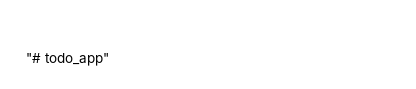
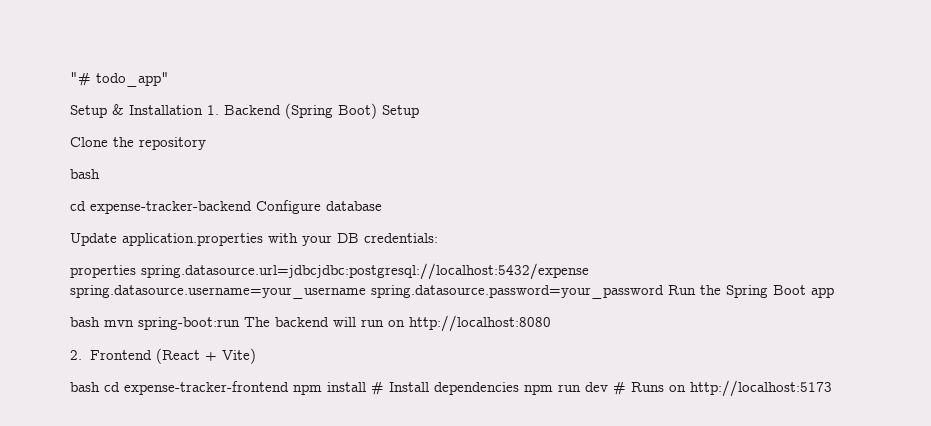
+ Setup & Installation 1. Backend (Spring Boot) Setup
+ Clone the repository
+ bash
+ cd expense-tracker-backend Configure database
+ Update application.properties with your DB credentials:
+ properties spring.datasource.url=jdbcjdbc:postgresql://localhost:5432/expense spring.datasource.username=your_username spring.datasource.password=your_password Run the Spring Boot app
+ bash mvn spring-boot:run The backend will run on http://localhost:8080
+ 2. Frontend (React + Vite)
+ bash cd expense-tracker-frontend npm install # Install dependencies npm run dev # Runs on http://localhost:5173

